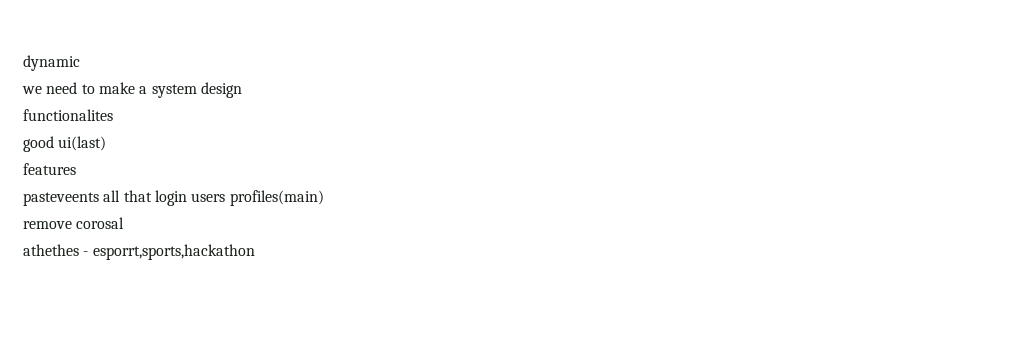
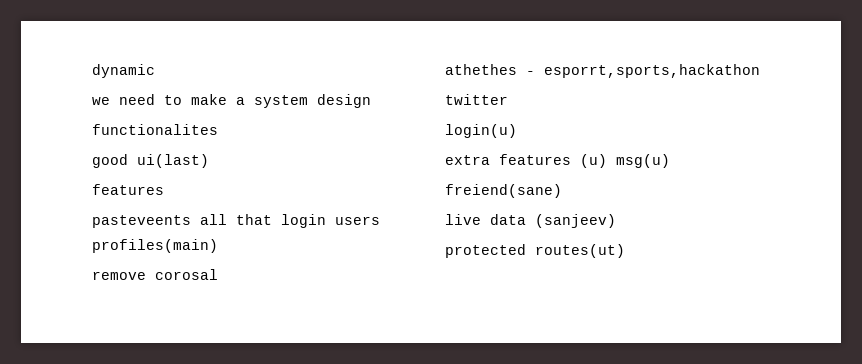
+ twitter
+ login(u)
+ extra features (u) msg(u)
+ freiend(sane)
+ live data (sanjeev)
+ protected routes(ut)

